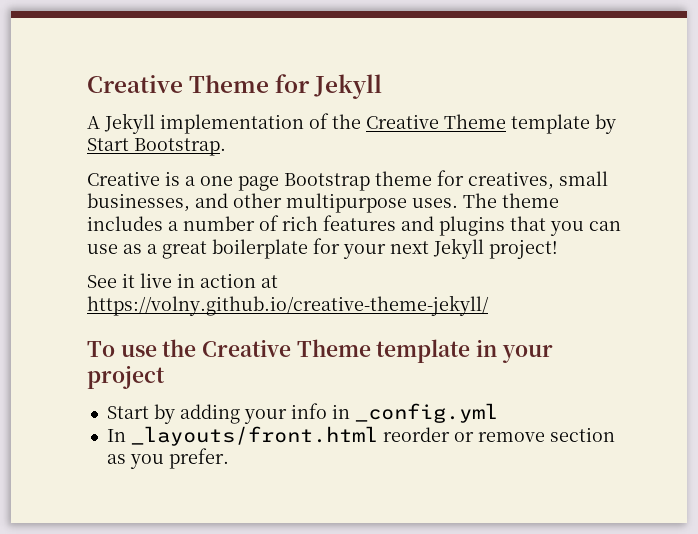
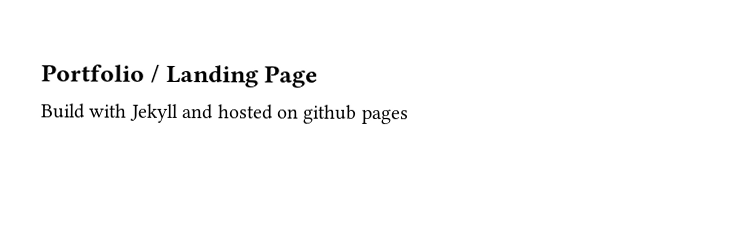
- Creative Theme for Jekyll
- A Jekyll implementation of the Creative Theme template by Start Bootstrap.
- Creative is a one page Bootstrap theme for creatives, small businesses, and other multipurpose uses. The theme includes a number of rich features and plugins that you can use as a great boilerplate for your next Jekyll project!
- See it live in action at https://volny.github.io/creative-theme-jekyll/
- To use the Creative Theme template in your project
- Start by adding your info in _config.yml
- In _layouts/front.html reorder or remove section as you prefer.
+ Portfolio / Landing Page
+ Build with Jekyll and hosted on github pages

